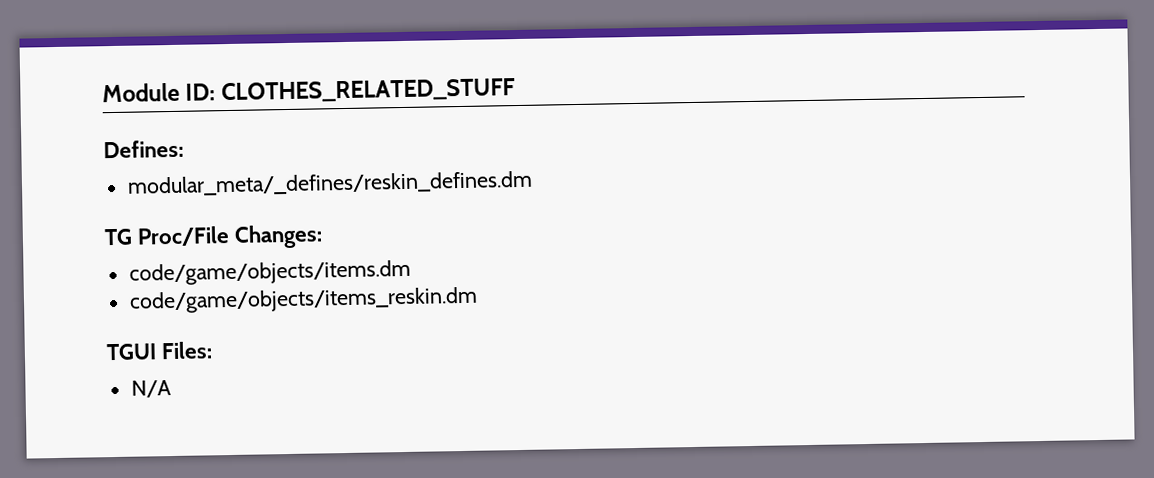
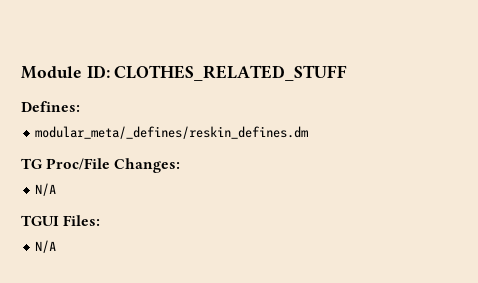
  TG Proc/File Changes:
- code/game/objects/items.dm
- code/game/objects/items_reskin.dm
+ N/A

